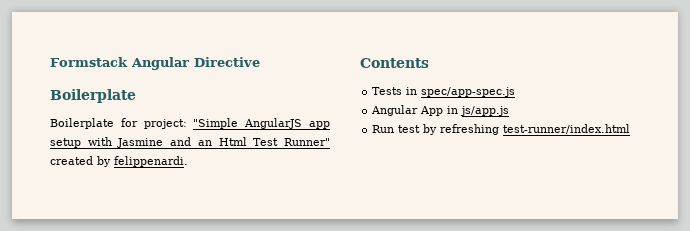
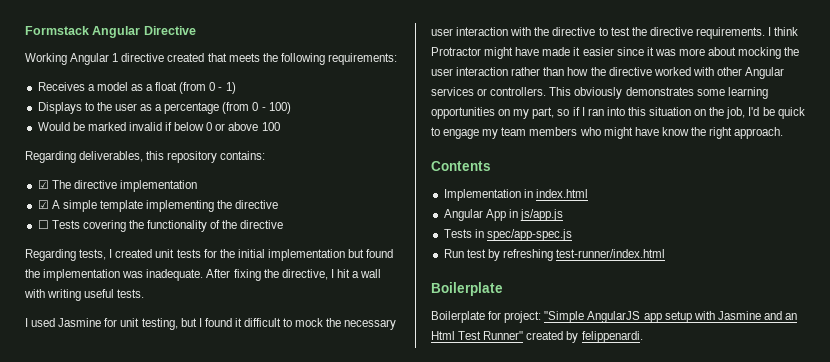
+ Working Angular 1 directive created that meets the following requirements:
+ Receives a model as a float (from 0 - 1)
+ Displays to the user as a percentage (from 0 - 100)
+ Would be marked invalid if below 0 or above 100
+ Regarding deliverables, this repository contains:
+ ☑ The directive implementation
+ ☑ A simple template implementing the directive
+ ☐ Tests covering the functionality of the directive
+ Regarding tests, I created unit tests for the initial implementation but found the implementation was inadequate. After fixing the directive, I hit a wall with writing useful tests.
+ I used Jasmine for unit testing, but I found it difficult to mock the necessary user interaction with the directive to test the directive requirements. I think Protractor might have made it easier since it was more about mocking the user interaction rather than how the directive worked with other Angular services or controllers. This obviously demonstrates some learning opportunities on my part, so if I ran into this situation on the job, I'd be quick to engage my team members who might have know the right approach.
+ Contents
+ Implementation in index.html
+ Angular App in js/app.js
+ Tests in spec/app-spec.js
+ Run test by refreshing test-runner/index.html
- Contents
- Tests in spec/app-spec.js
- Angular App in js/app.js
- Run test by refreshing test-runner/index.html

